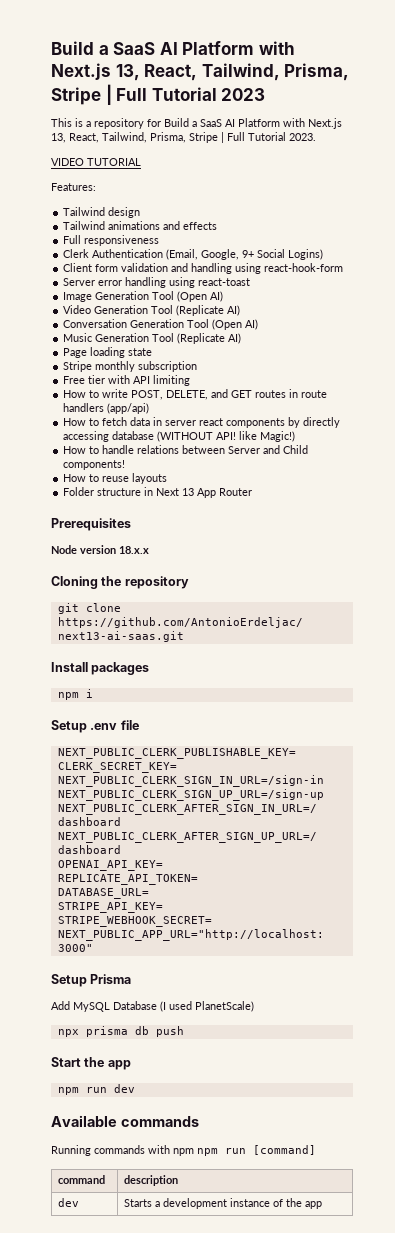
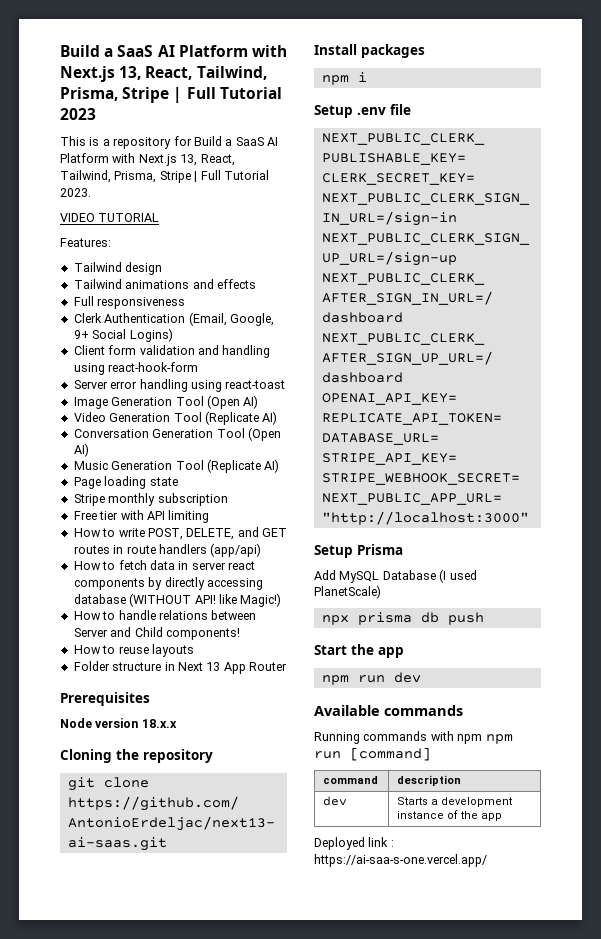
+ Deployed link : https://ai-saa-s-one.vercel.app/

